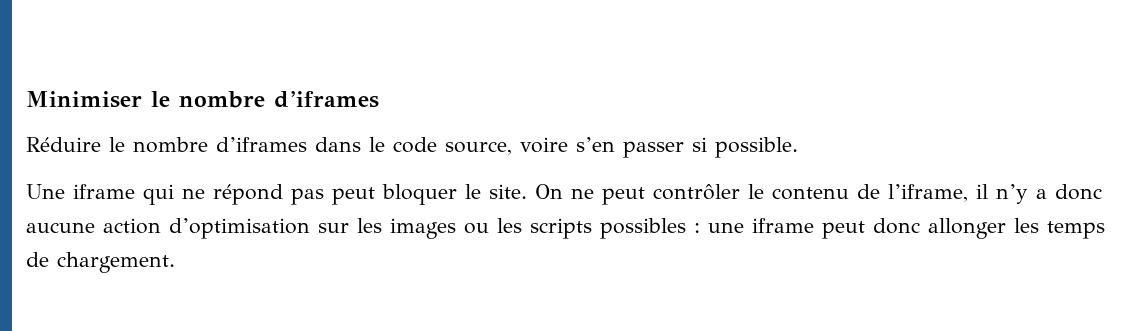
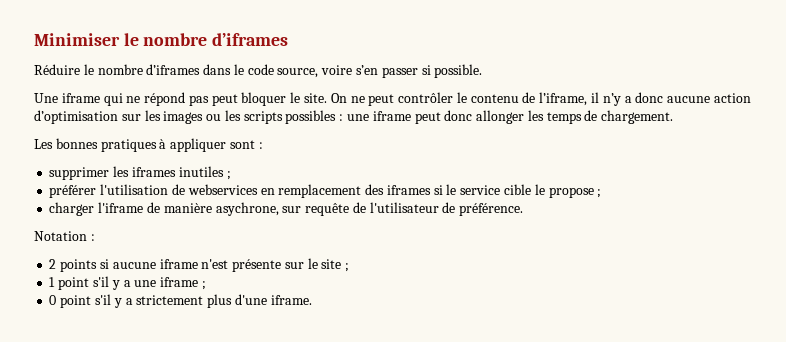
+ Les bonnes pratiques à appliquer sont :
+ supprimer les iframes inutiles ;
+ préférer l'utilisation de webservices en remplacement des iframes si le service cible le propose ;
+ charger l'iframe de manière asychrone, sur requête de l'utilisateur de préférence.
+ Notation :
+ 2 points si aucune iframe n'est présente sur le site ;
+ 1 point s'il y a une iframe ;
+ 0 point s'il y a strictement plus d'une iframe.

